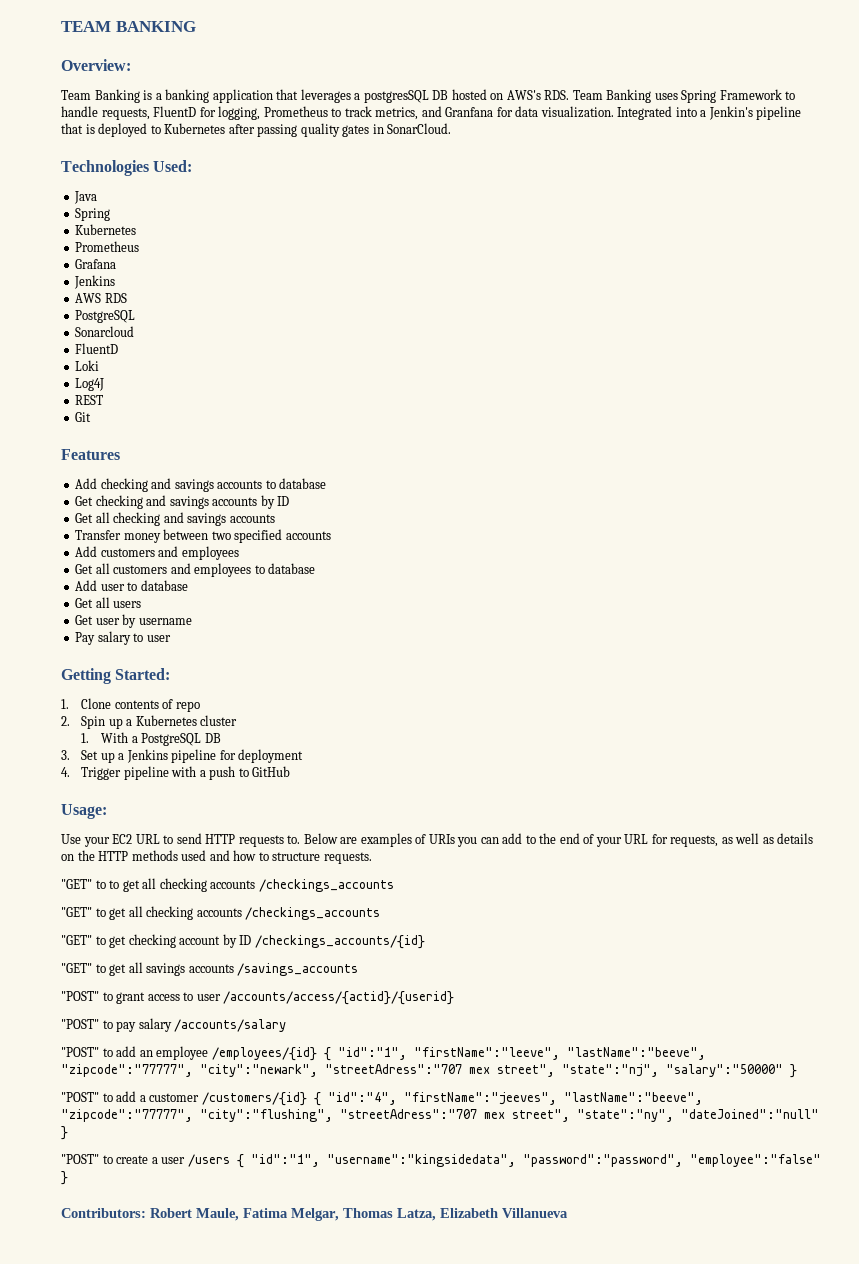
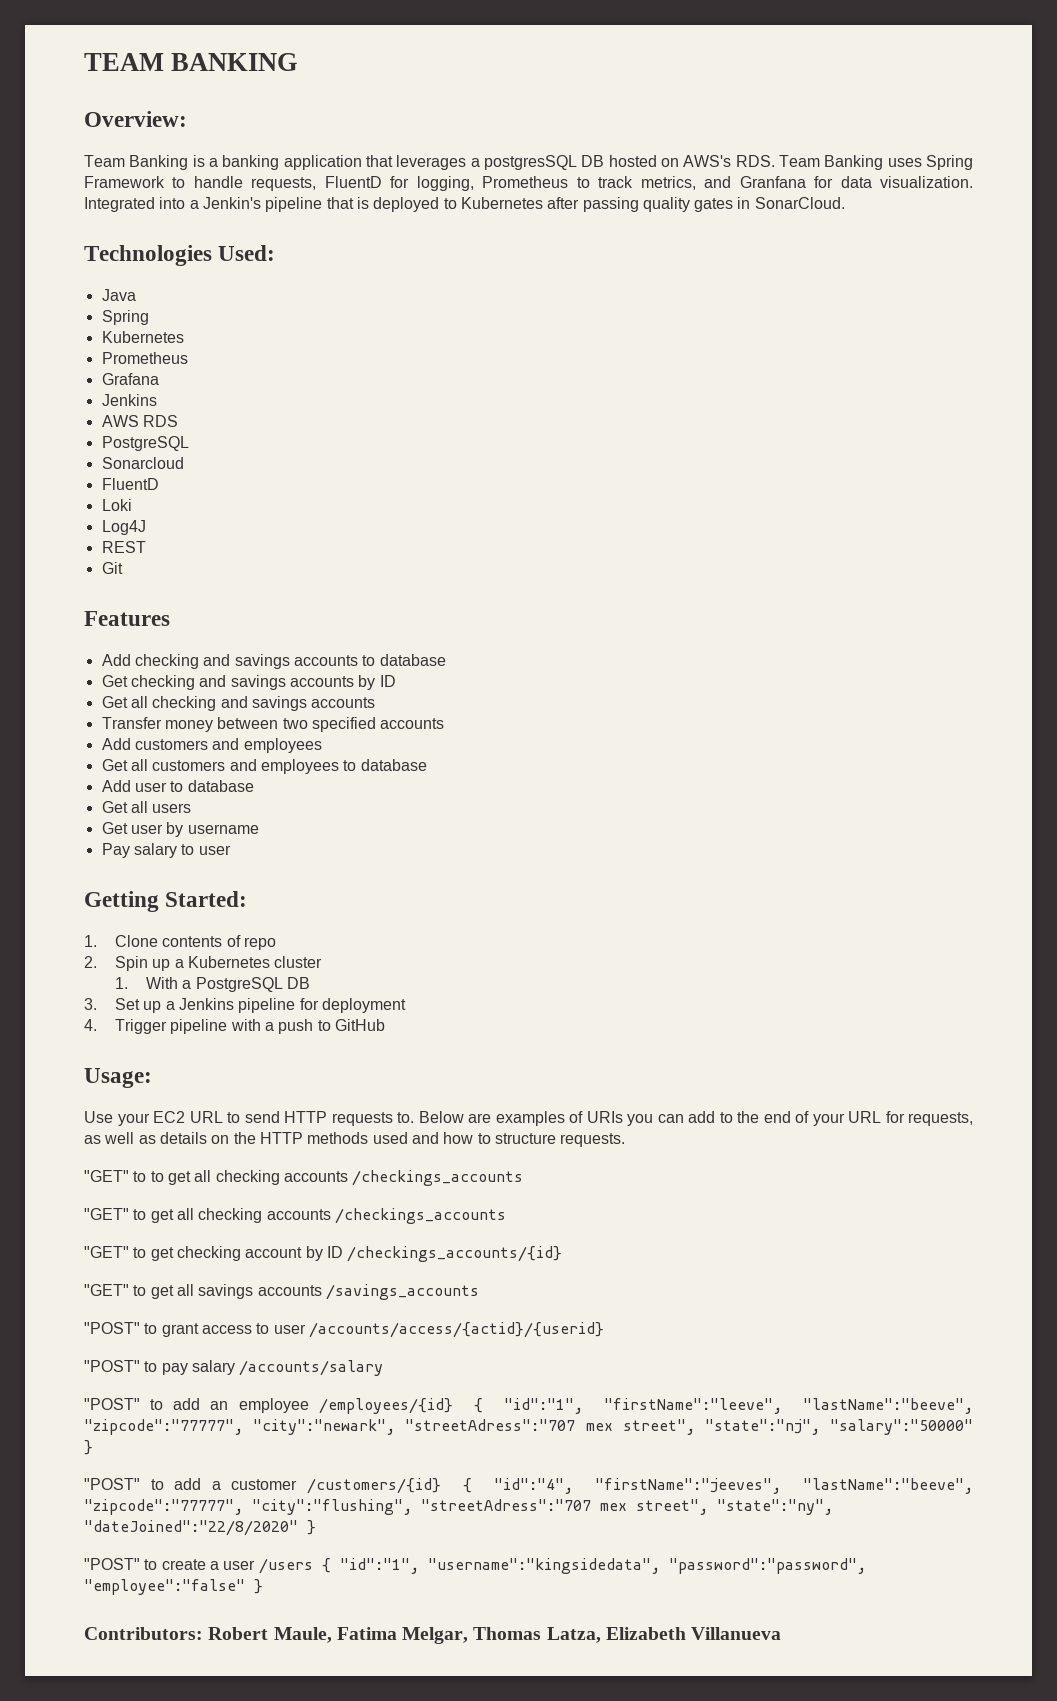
- "POST" to add a customer /customers/{id} { "id":"4", "firstName":"jeeves", "lastName":"beeve", "zipcode":"77777", "city":"flushing", "streetAdress":"707 mex street", "state":"ny", "dateJoined":"null" }
+ "POST" to add a customer /customers/{id} { "id":"4", "firstName":"jeeves", "lastName":"beeve", "zipcode":"77777", "city":"flushing", "streetAdress":"707 mex street", "state":"ny", "dateJoined":"22/8/2020" }

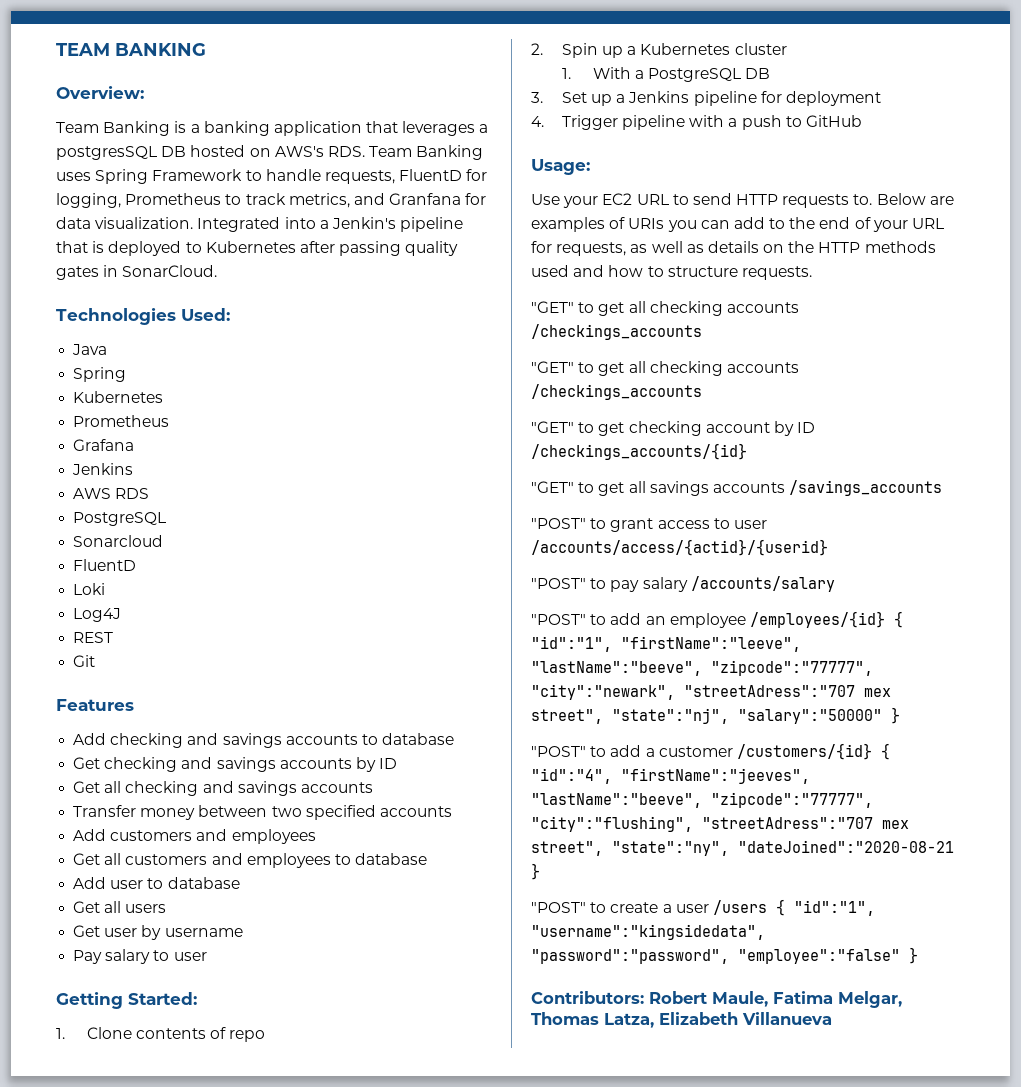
  Below are examples of URIs you can add to the end of your URL for requests, as well as details on the HTTP methods used and how to structure requests.
- "GET" to to get all checking accounts /checkings_accounts
+ "GET" to get all checking accounts /checkings_accounts
- "POST" to add a customer /customers/{id} { "id":"4", "firstName":"jeeves", "lastName":"beeve", "zipcode":"77777", "city":"flushing", "streetAdress":"707 mex street", "state":"ny", "dateJoined":"22/8/2020" }
+ "POST" to add a customer /customers/{id} { "id":"4", "firstName":"jeeves", "lastName":"beeve", "zipcode":"77777", "city":"flushing", "streetAdress":"707 mex street", "state":"ny", "dateJoined":"2020-08-21 }

